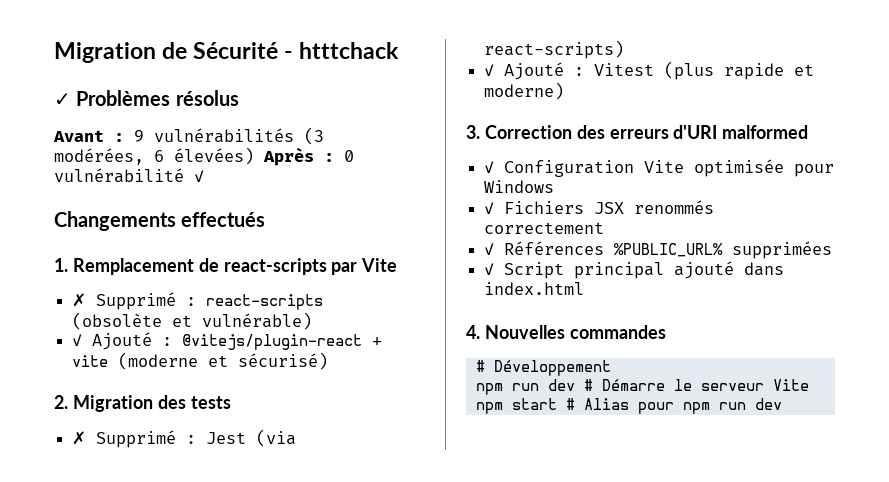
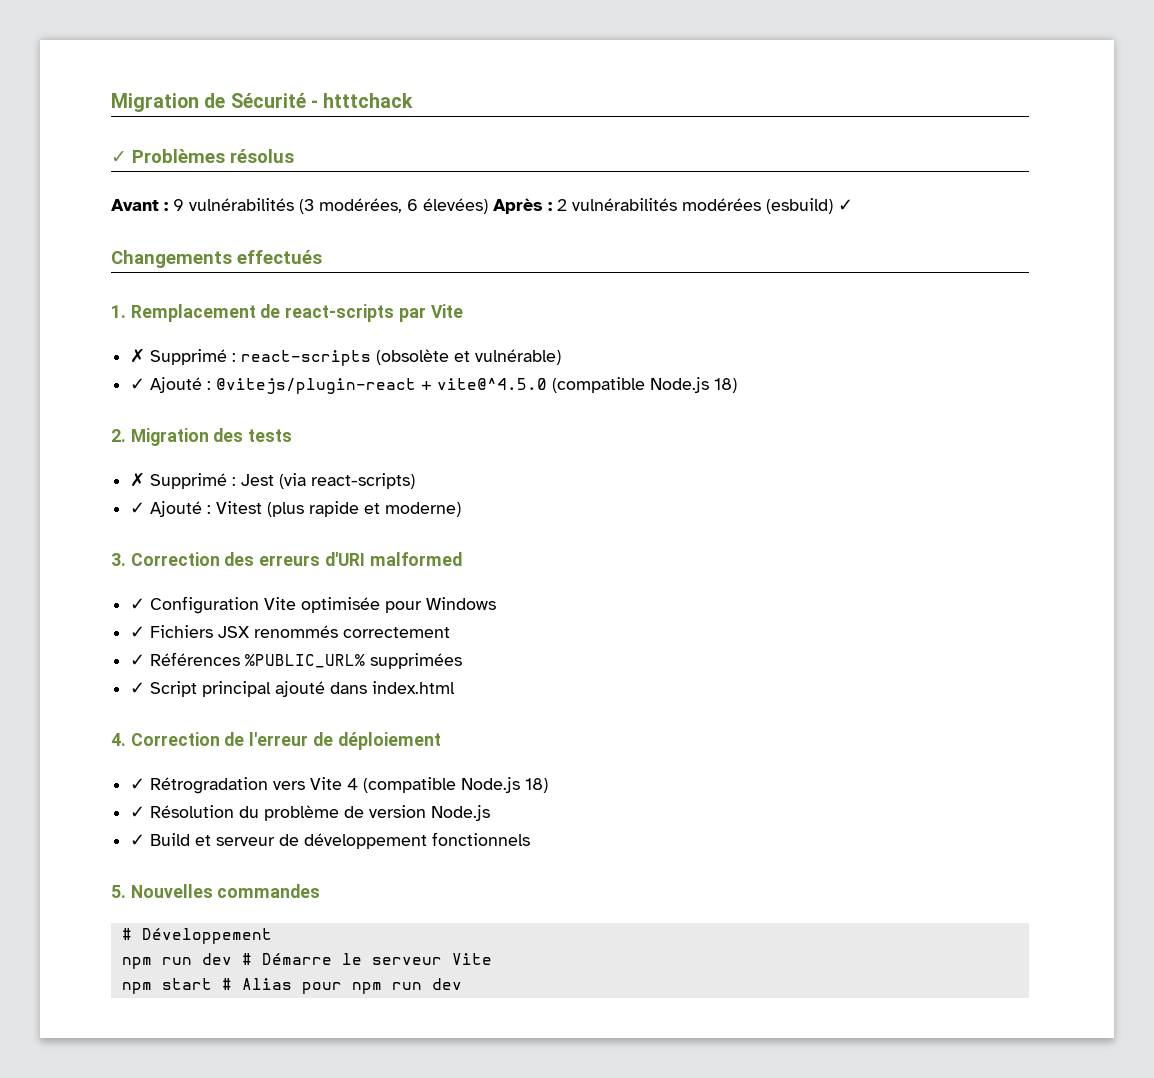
- Avant : 9 vulnérabilités (3 modérées, 6 élevées) Après : 0 vulnérabilité ✓
+ Avant : 9 vulnérabilités (3 modérées, 6 élevées) Après : 2 vulnérabilités modérées (esbuild) ✓
- ✓ Ajouté : @vitejs/plugin-react + vite (moderne et sécurisé)
+ ✓ Ajouté : @vitejs/plugin-react + vite@^4.5.0 (compatible Node.js 18)
- 4. Nouvelles commandes
+ 4. Correction de l'erreur de déploiement
+ ✓ Rétrogradation vers Vite 4 (compatible Node.js 18)
+ ✓ Résolution du problème de version Node.js
+ ✓ Build et serveur de développement fonctionnels
+ 5. Nouvelles commandes

